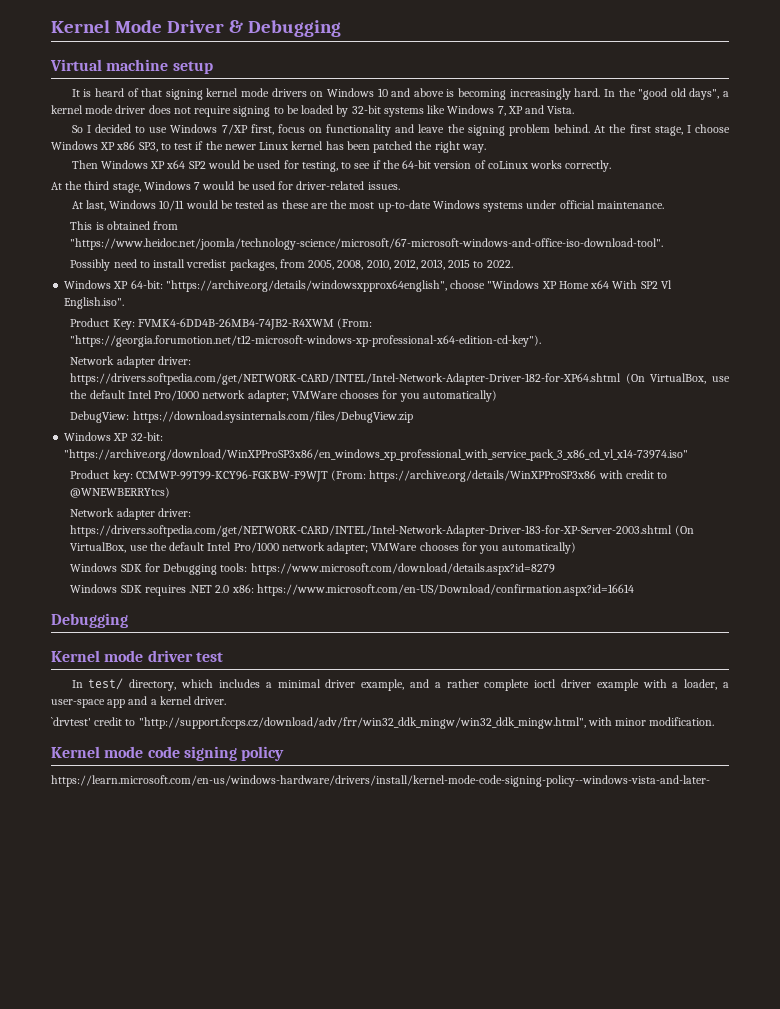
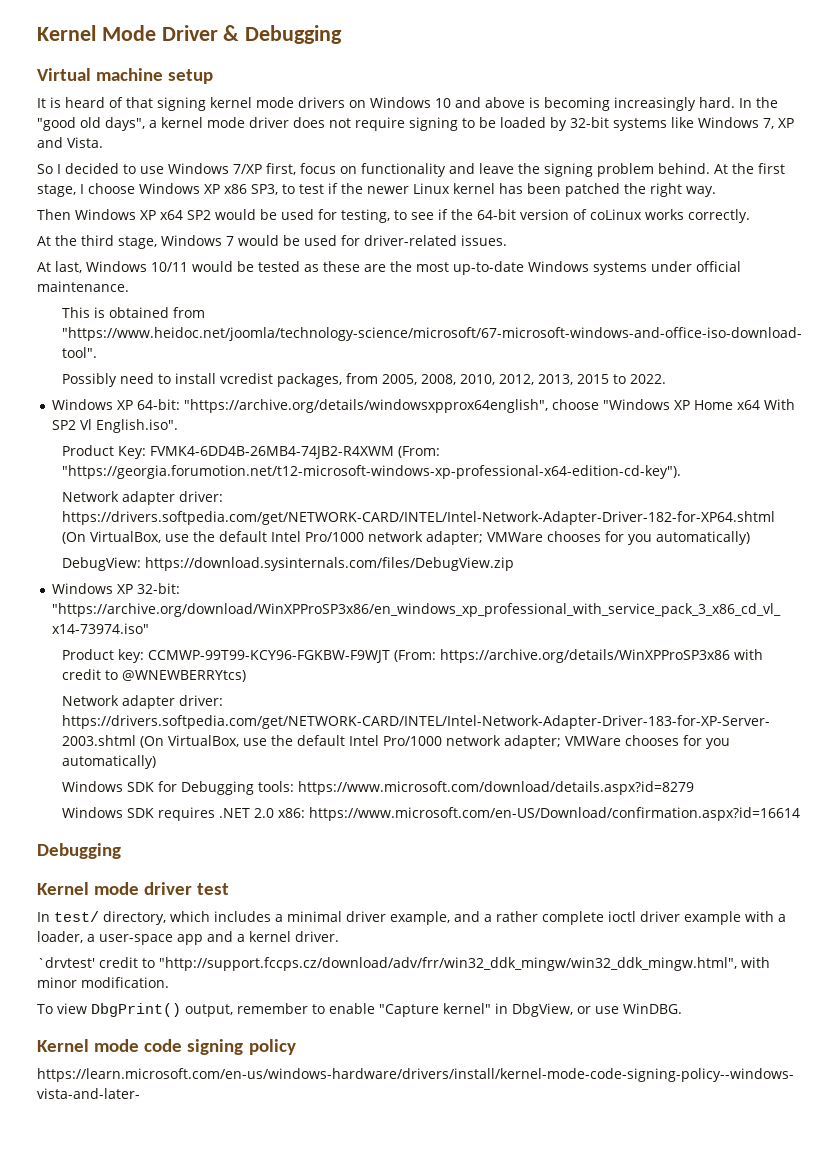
+ To view DbgPrint() output, remember to enable "Capture kernel" in DbgView, or use WinDBG.

